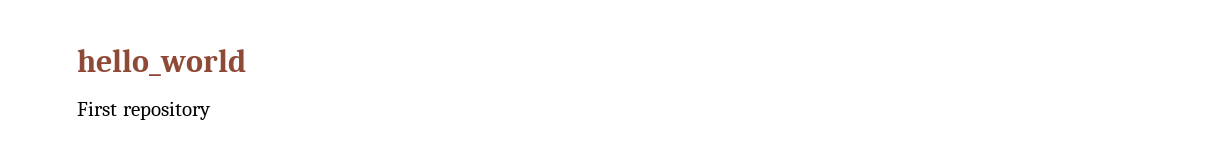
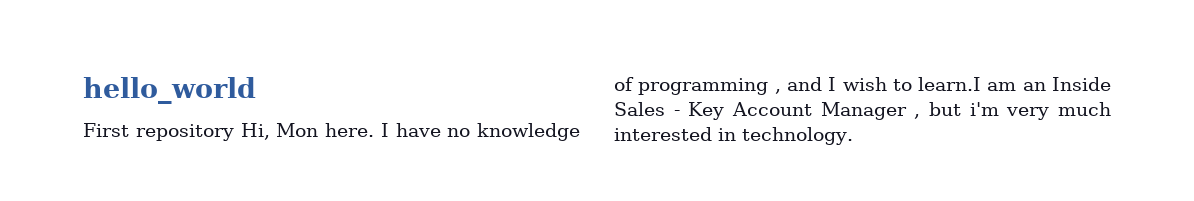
- First repository
+ First repository Hi, Mon here. I have no knowledge of programming , and I wish to learn.I am an Inside Sales - Key Account Manager , but i'm very much interested in technology.

